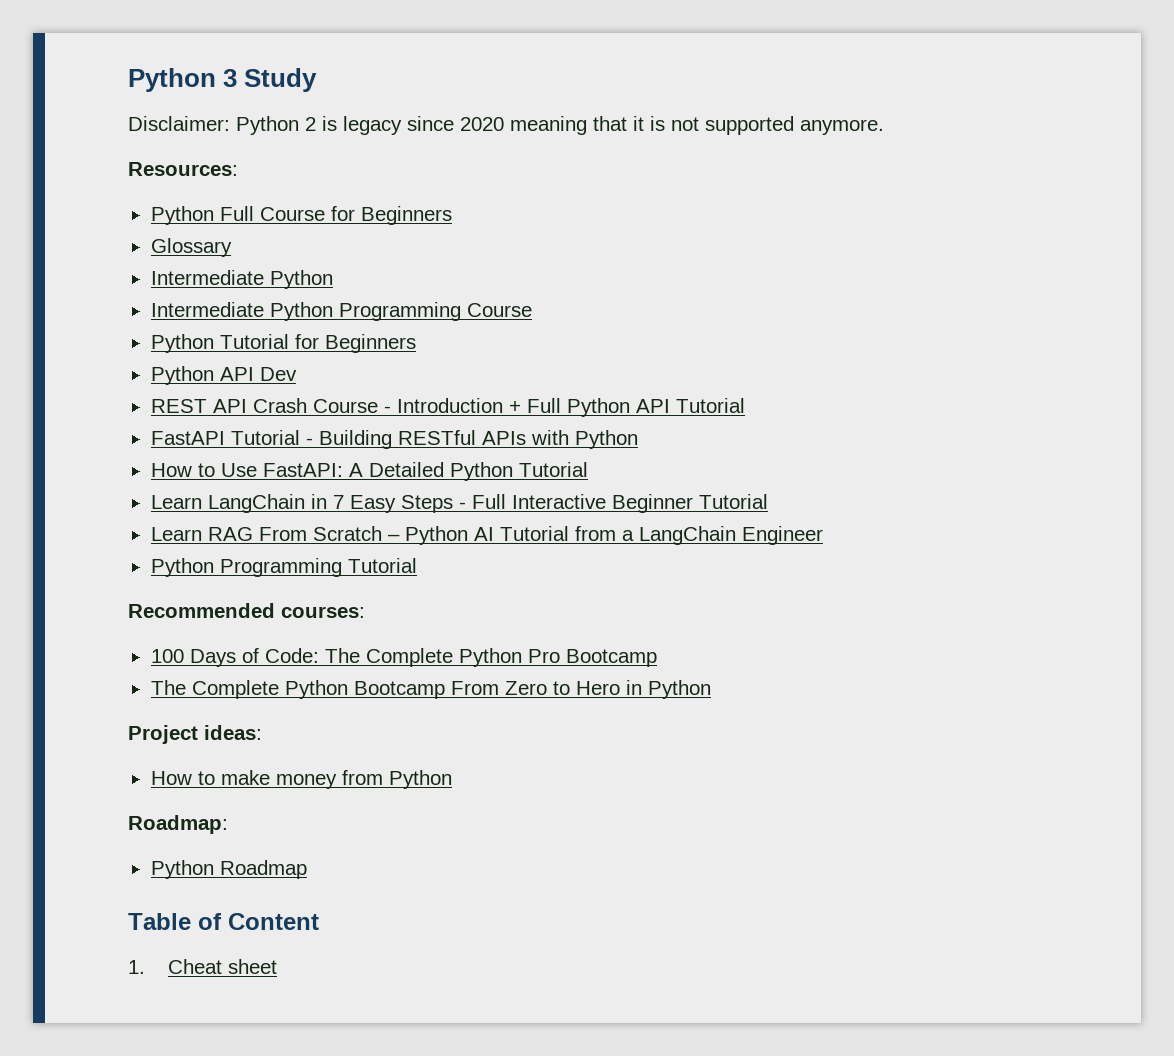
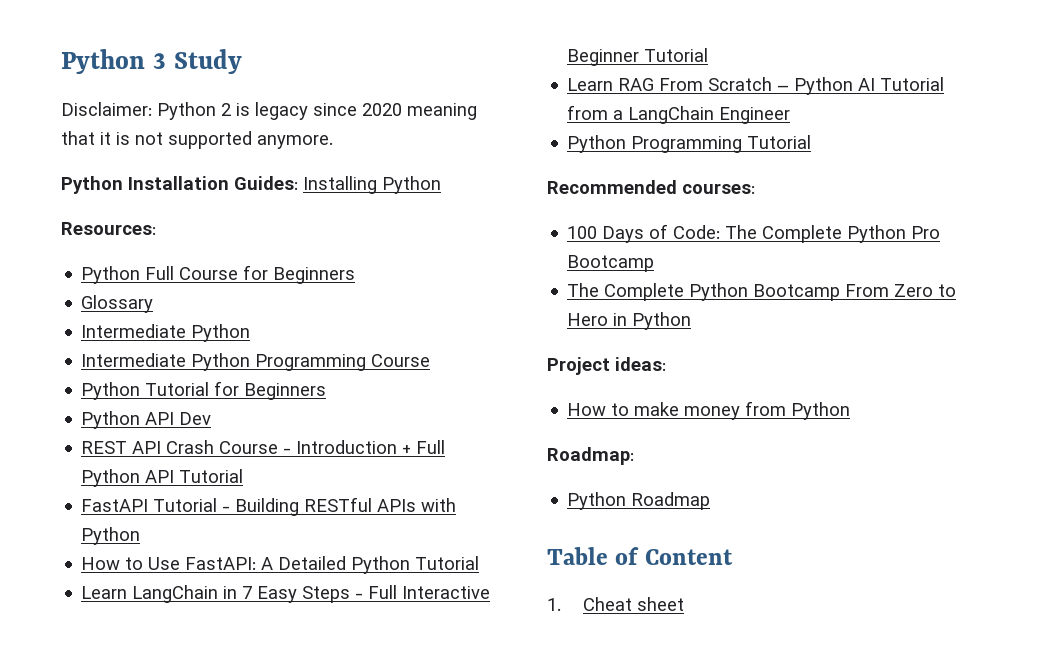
+ Python Installation Guides: Installing Python

